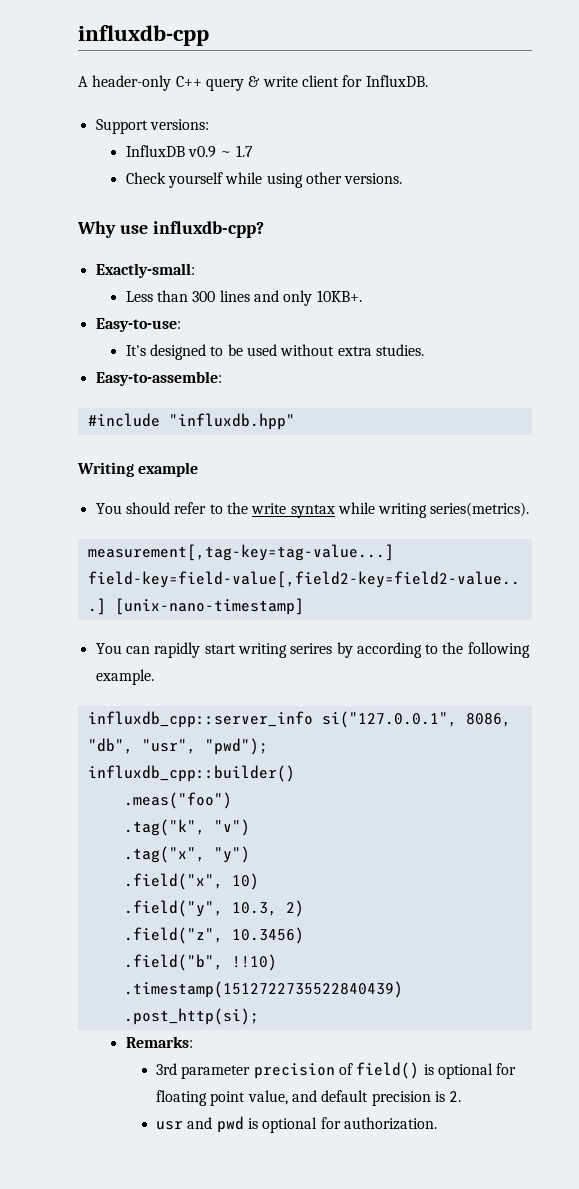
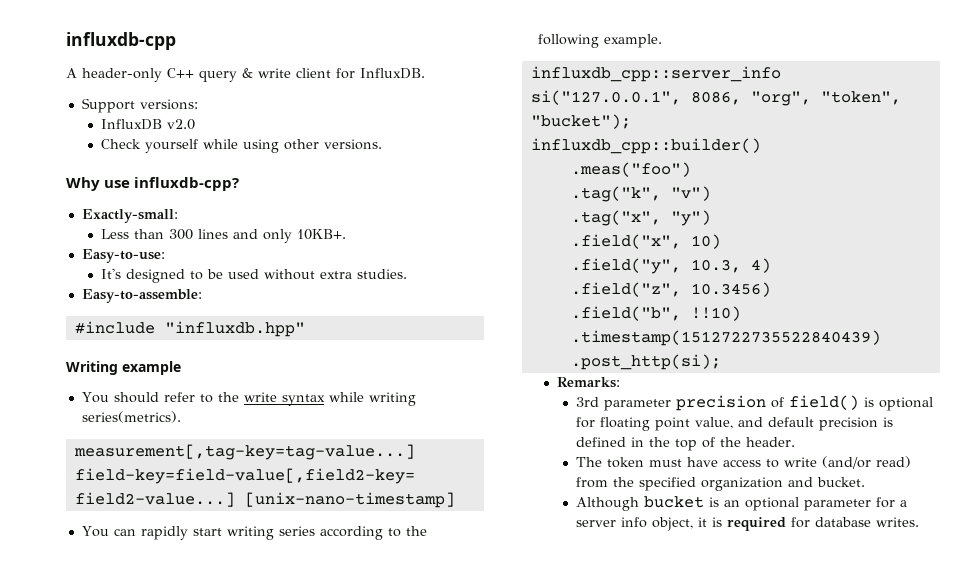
- InfluxDB v0.9 ~ 1.7
+ InfluxDB v2.0
- You can rapidly start writing serires by according to the following example.
+ You can rapidly start writing series according to the following example.
- influxdb_cpp::server_info si("127.0.0.1", 8086, "db", "usr", "pwd");
+ influxdb_cpp::server_info si("127.0.0.1", 8086, "org", "token", "bucket");
- .field("y", 10.3, 2)
+ .field("y", 10.3, 4)
- 3rd parameter precision of field() is optional for floating point value, and default precision is 2.
- usr and pwd is optional for authorization.
+ 3rd parameter precision of field() is optional for floating point value, and default precision is defined in the top of the header.
+ The token must have access to write (and/or read) from the specified organization and bucket.
+ Although bucket is an optional parameter for a server info object, it is required for database writes.

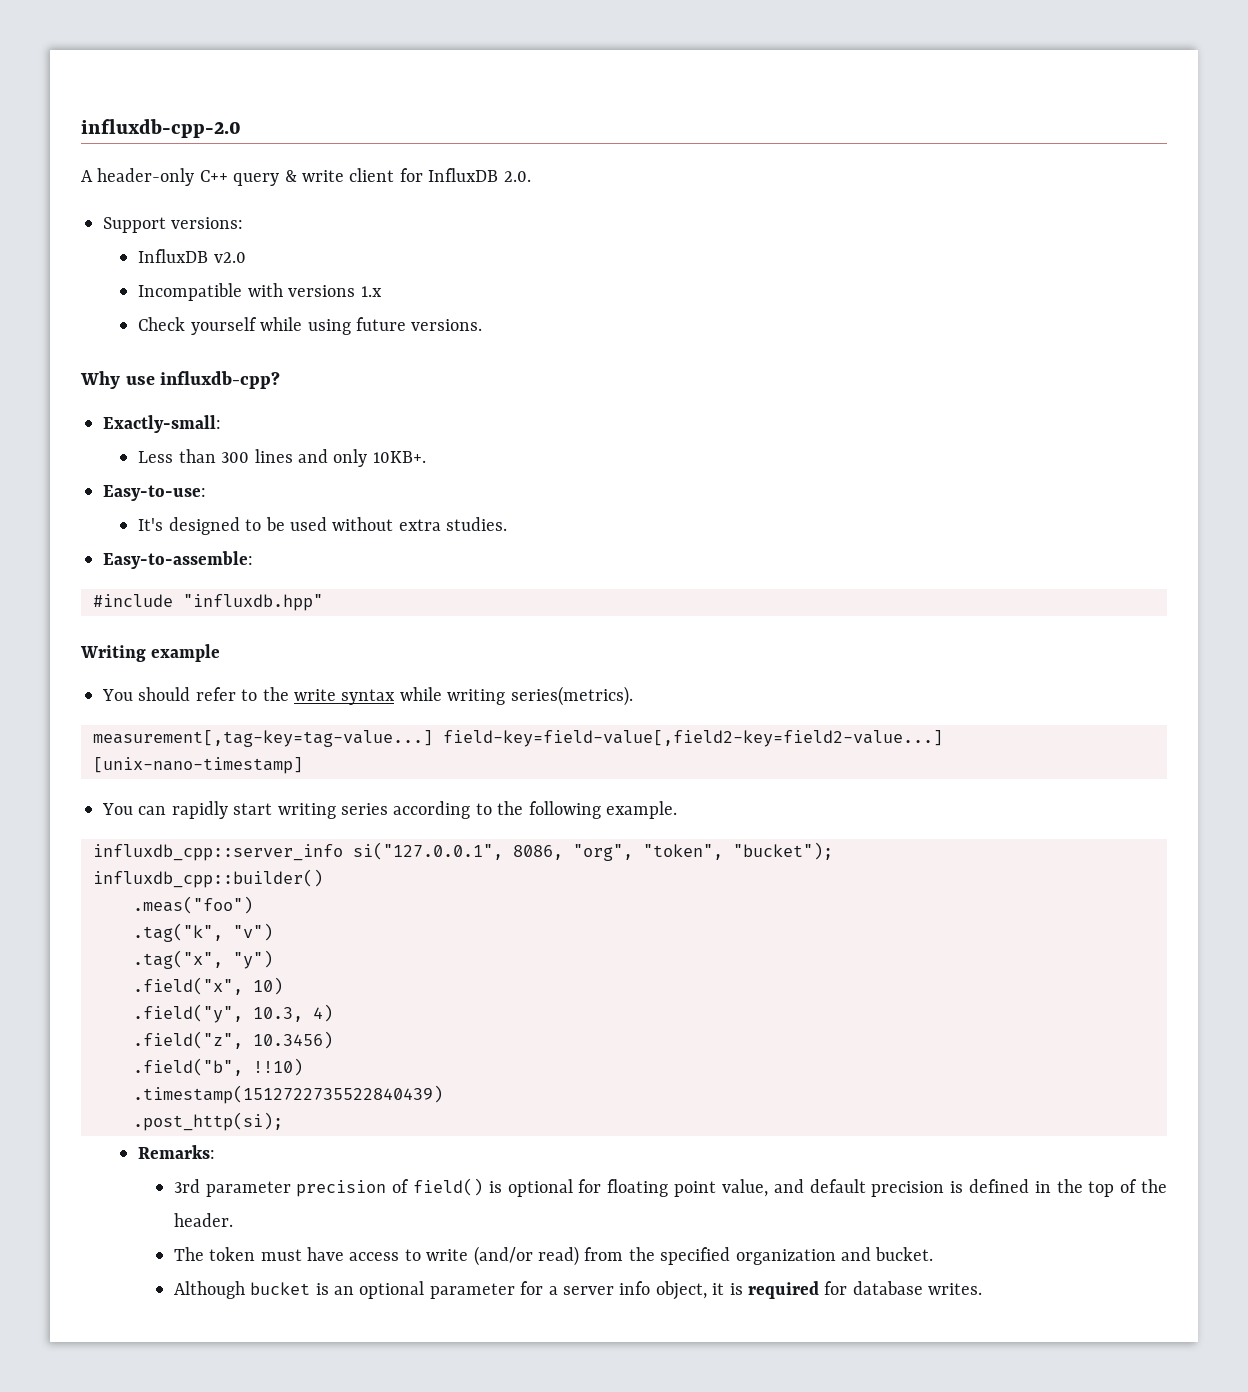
- influxdb-cpp
+ influxdb-cpp-2.0
- A header-only C++ query & write client for InfluxDB.
+ A header-only C++ query & write client for InfluxDB 2.0.
+ Incompatible with versions 1.x
- Check yourself while using other versions.
+ Check yourself while using future versions.

